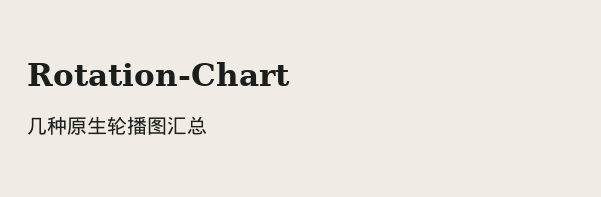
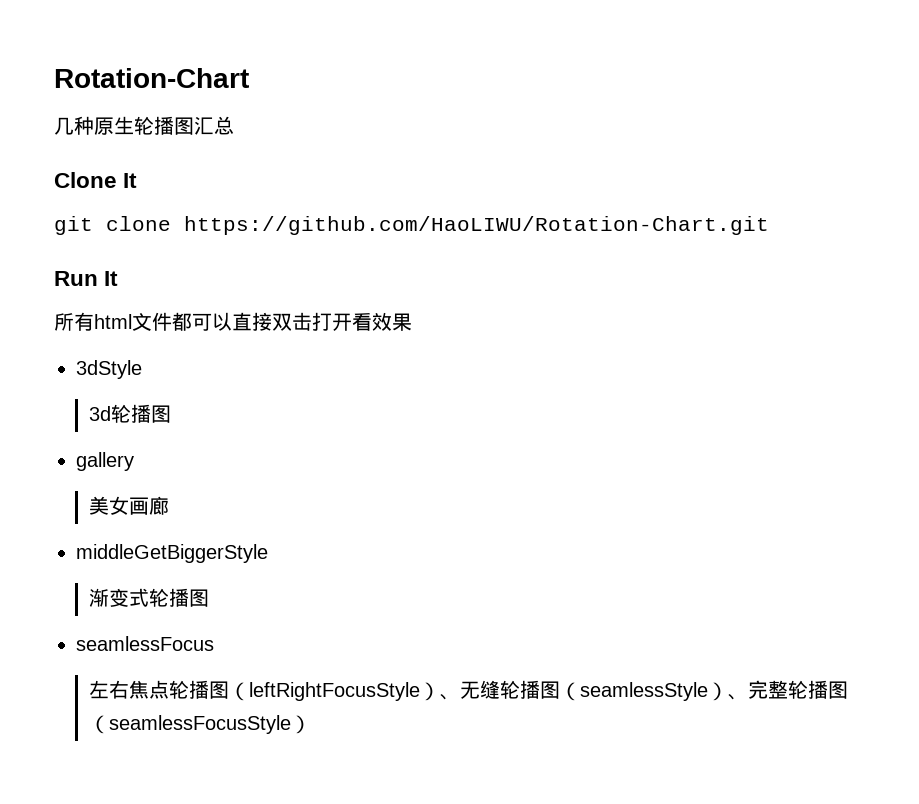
+ Clone It
+ git clone https://github.com/HaoLIWU/Rotation-Chart.git
+ Run It
+ 所有html文件都可以直接双击打开看效果
+ 3dStyle
+ 3d轮播图
+ gallery
+ 美女画廊
+ middleGetBiggerStyle
+ 渐变式轮播图
+ seamlessFocus
+ 左右焦点轮播图（leftRightFocusStyle）、无缝轮播图（seamlessStyle）、完整轮播图（seamlessFocusStyle）

